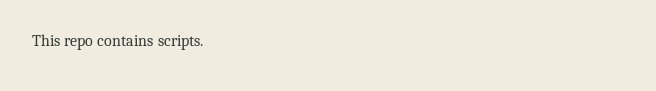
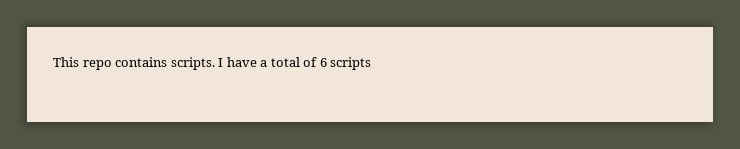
+ I have a total of 6 scripts

